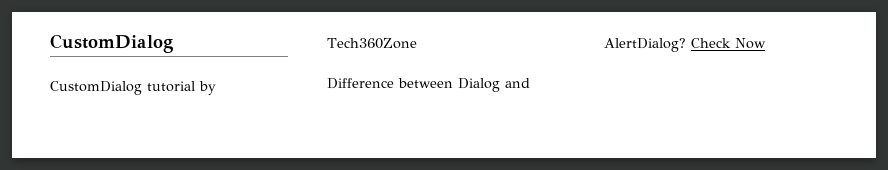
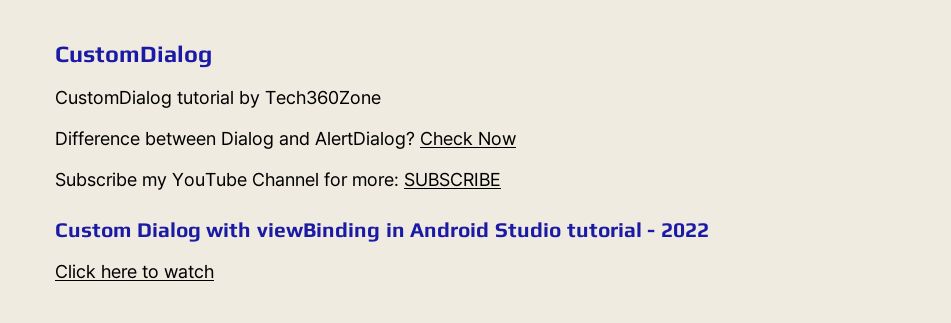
+ Subscribe my YouTube Channel for more: SUBSCRIBE
+ Custom Dialog with viewBinding in Android Studio tutorial - 2022
+ Click here to watch

